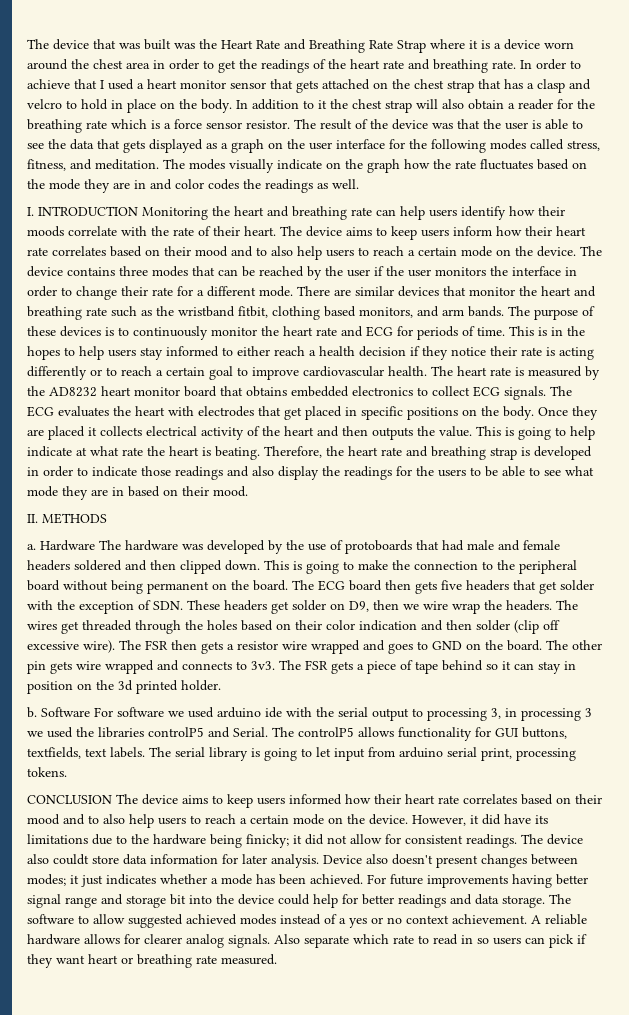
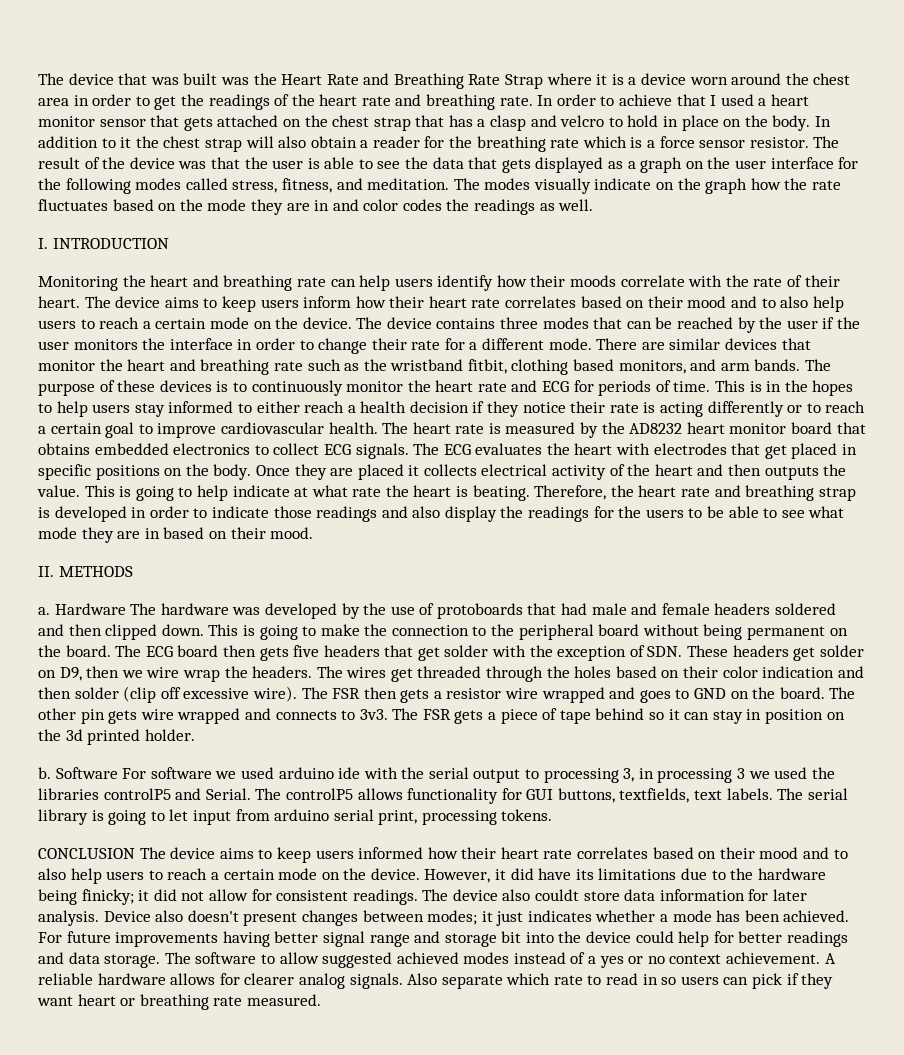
- I. INTRODUCTION Monitoring the heart and breathing rate can help users identify how their moods correlate with the rate of their heart.
+ I. INTRODUCTION
+ Monitoring the heart and breathing rate can help users identify how their moods correlate with the rate of their heart.

